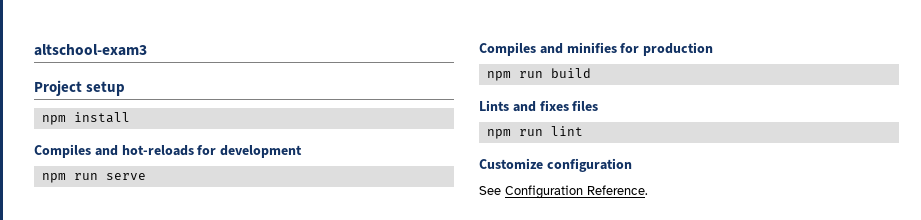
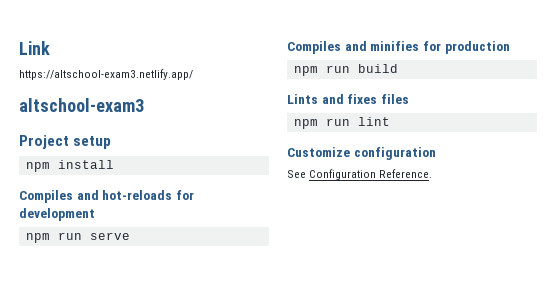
+ Link
+ https://altschool-exam3.netlify.app/

